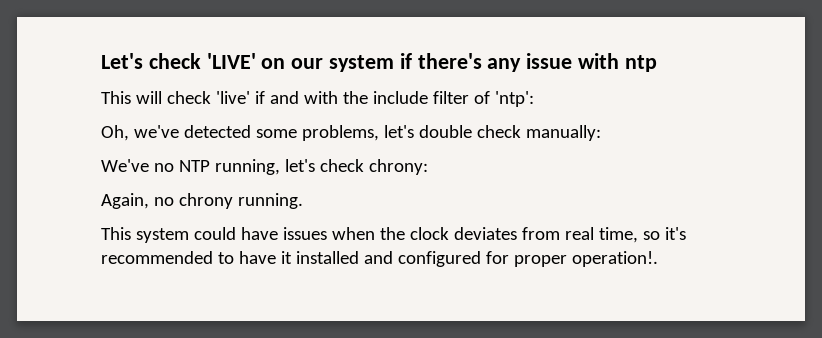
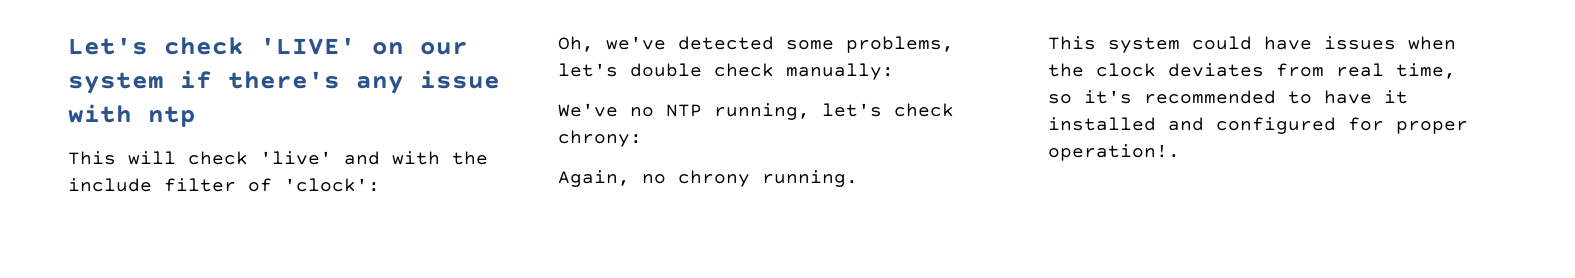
- This will check 'live' if and with the include filter of 'ntp':
+ This will check 'live' and with the include filter of 'clock':

